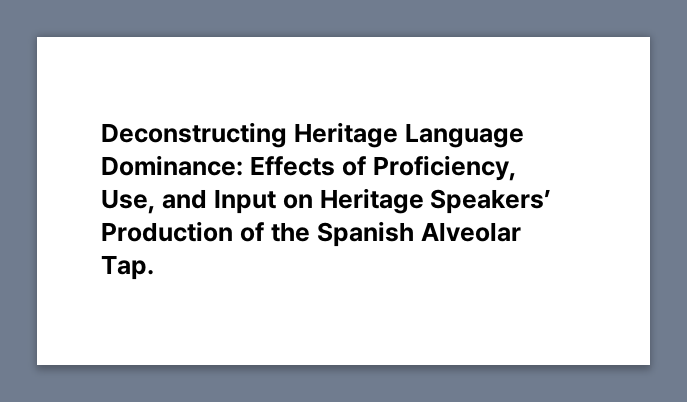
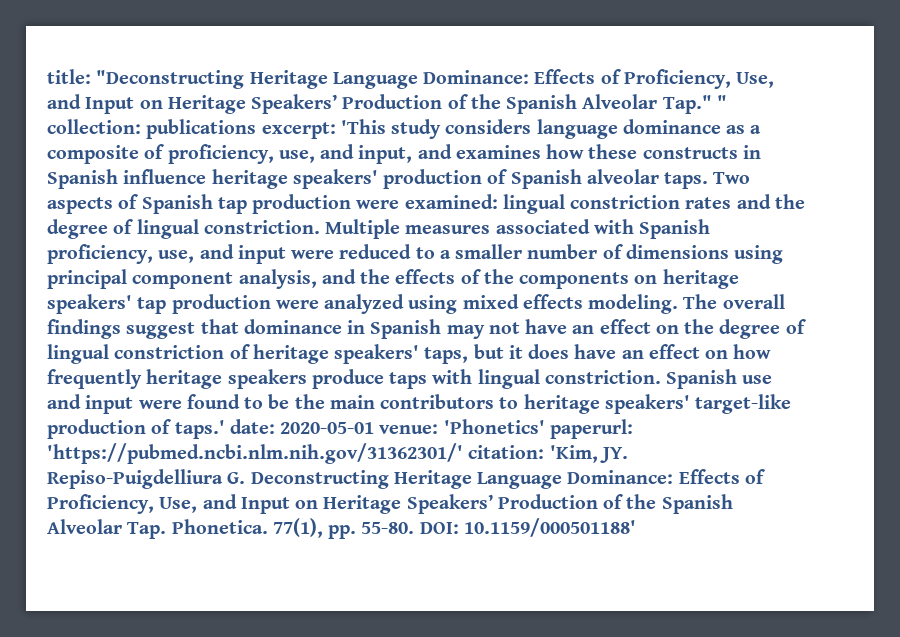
- Deconstructing Heritage Language Dominance: Effects of Proficiency, Use, and Input on Heritage Speakers’ Production of the Spanish Alveolar Tap.
+ title: "Deconstructing Heritage Language Dominance: Effects of Proficiency, Use, and Input on Heritage Speakers’ Production of the Spanish Alveolar Tap." " collection: publications excerpt: 'This study considers language dominance as a composite of proficiency, use, and input, and examines how these constructs in Spanish influence heritage speakers' production of Spanish alveolar taps. Two aspects of Spanish tap production were examined: lingual constriction rates and the degree of lingual constriction. Multiple measures associated with Spanish proficiency, use, and input were reduced to a smaller number of dimensions using principal component analysis, and the effects of the components on heritage speakers' tap production were analyzed using mixed effects modeling. The overall findings suggest that dominance in Spanish may not have an effect on the degree of lingual constriction of heritage speakers' taps, but it does have an effect on how frequently heritage speakers produce taps with lingual constriction. Spanish use and input were found to be the main contributors to heritage speakers' target-like production of taps.' date: 2020-05-01 venue: 'Phonetics' paperurl: 'https://pubmed.ncbi.nlm.nih.gov/31362301/' citation: 'Kim, JY. Repiso-Puigdelliura G. Deconstructing Heritage Language Dominance: Effects of Proficiency, Use, and Input on Heritage Speakers’ Production of the Spanish Alveolar Tap. Phonetica. 77(1), pp. 55-80. DOI: 10.1159/000501188'

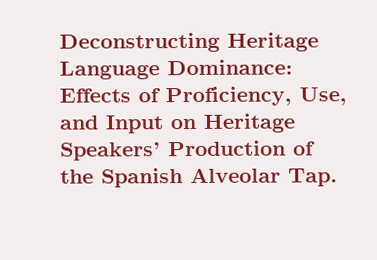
- title: "Deconstructing Heritage Language Dominance: Effects of Proficiency, Use, and Input on Heritage Speakers’ Production of the Spanish Alveolar Tap." " collection: publications excerpt: 'This study considers language dominance as a composite of proficiency, use, and input, and examines how these constructs in Spanish influence heritage speakers' production of Spanish alveolar taps. Two aspects of Spanish tap production were examined: lingual constriction rates and the degree of lingual constriction. Multiple measures associated with Spanish proficiency, use, and input were reduced to a smaller number of dimensions using principal component analysis, and the effects of the components on heritage speakers' tap production were analyzed using mixed effects modeling. The overall findings suggest that dominance in Spanish may not have an effect on the degree of lingual constriction of heritage speakers' taps, but it does have an effect on how frequently heritage speakers produce taps with lingual constriction. Spanish use and input were found to be the main contributors to heritage speakers' target-like production of taps.' date: 2020-05-01 venue: 'Phonetics' paperurl: 'https://pubmed.ncbi.nlm.nih.gov/31362301/' citation: 'Kim, JY. Repiso-Puigdelliura G. Deconstructing Heritage Language Dominance: Effects of Proficiency, Use, and Input on Heritage Speakers’ Production of the Spanish Alveolar Tap. Phonetica. 77(1), pp. 55-80. DOI: 10.1159/000501188'
+ Deconstructing Heritage Language Dominance: Effects of Proficiency, Use, and Input on Heritage Speakers’ Production of the Spanish Alveolar Tap.

